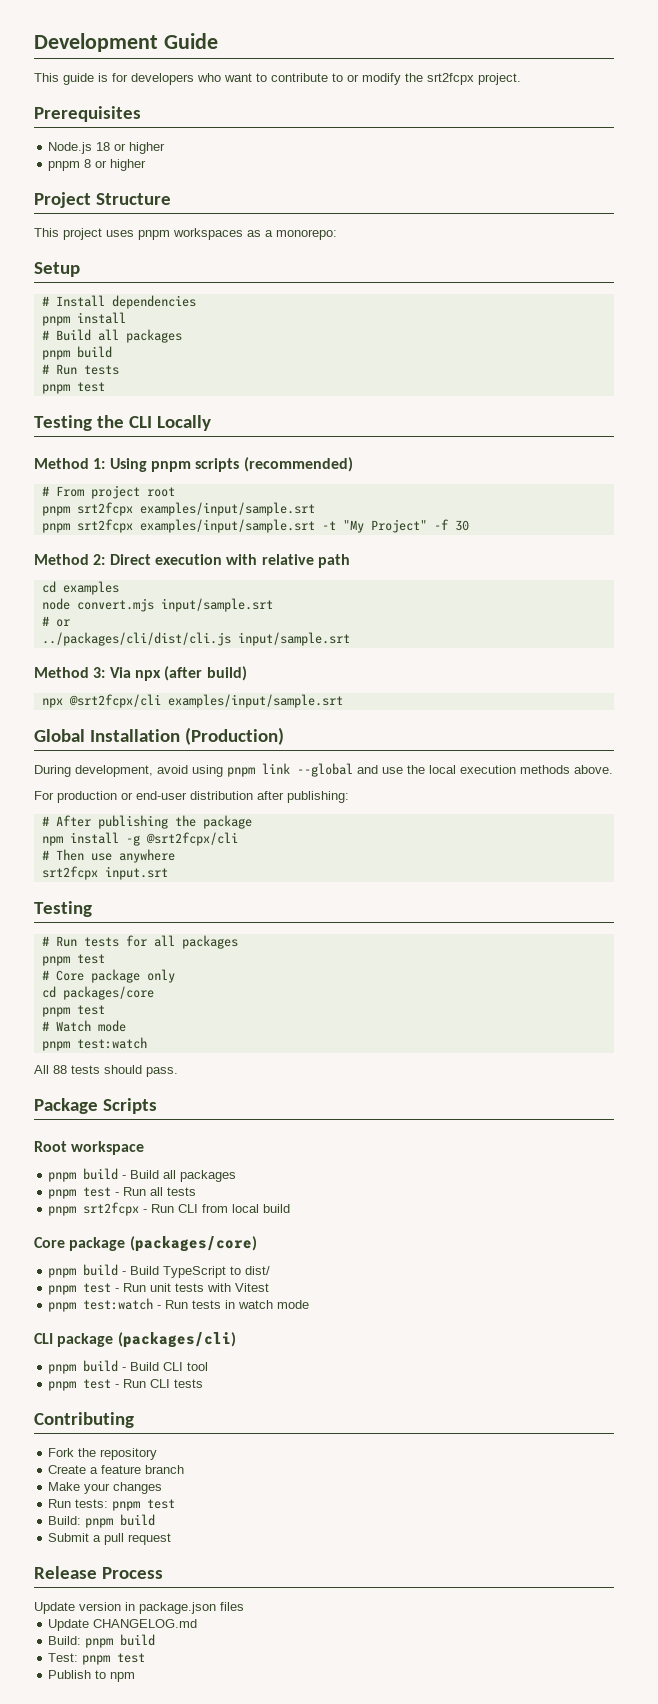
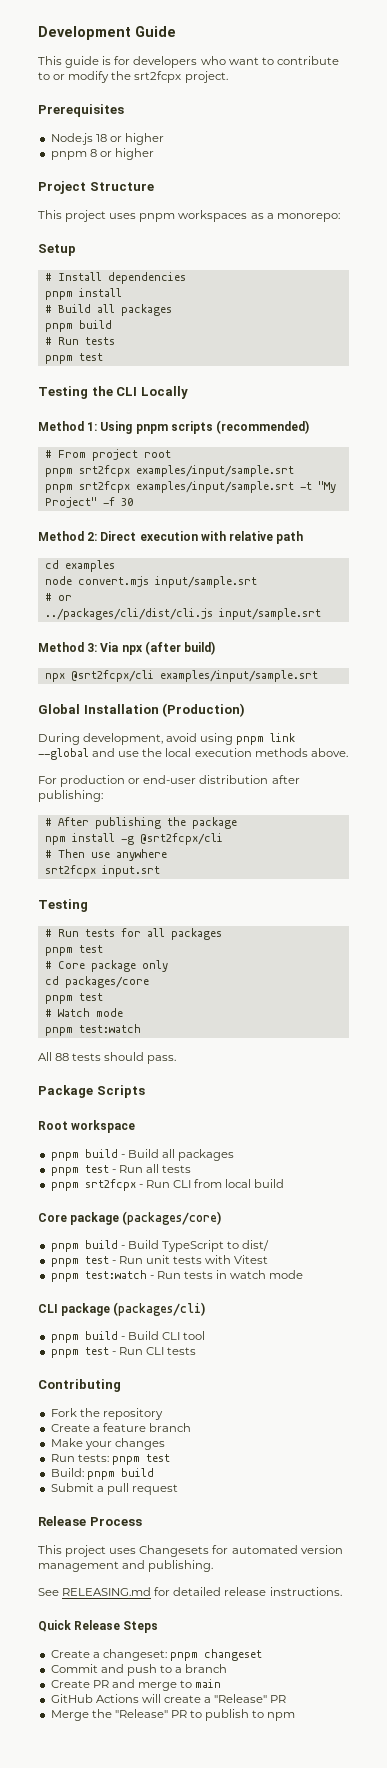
- Update version in package.json files
- Update CHANGELOG.md
- Build: pnpm build
- Test: pnpm test
- Publish to npm
+ This project uses Changesets for automated version management and publishing.
+ See RELEASING.md for detailed release instructions.
+ Quick Release Steps
+ Create a changeset: pnpm changeset
+ Commit and push to a branch
+ Create PR and merge to main
+ GitHub Actions will create a "Release" PR
+ Merge the "Release" PR to publish to npm

